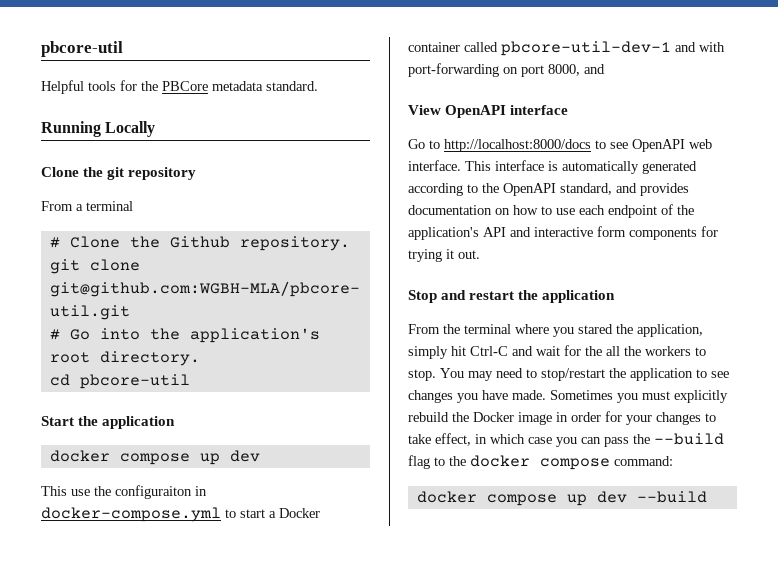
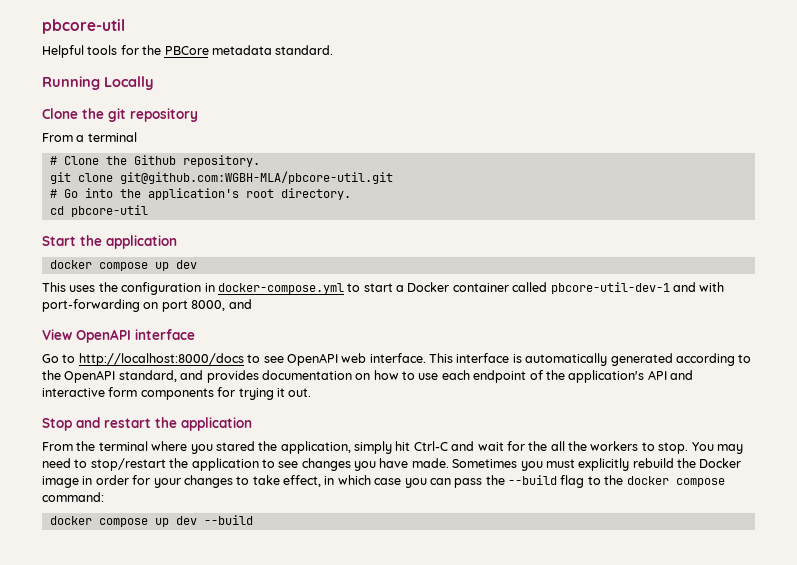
- This use the configuraiton in docker-compose.yml to start a Docker container called pbcore-util-dev-1 and with port-forwarding on port 8000, and
+ This uses the configuration in docker-compose.yml to start a Docker container called pbcore-util-dev-1 and with port-forwarding on port 8000, and

